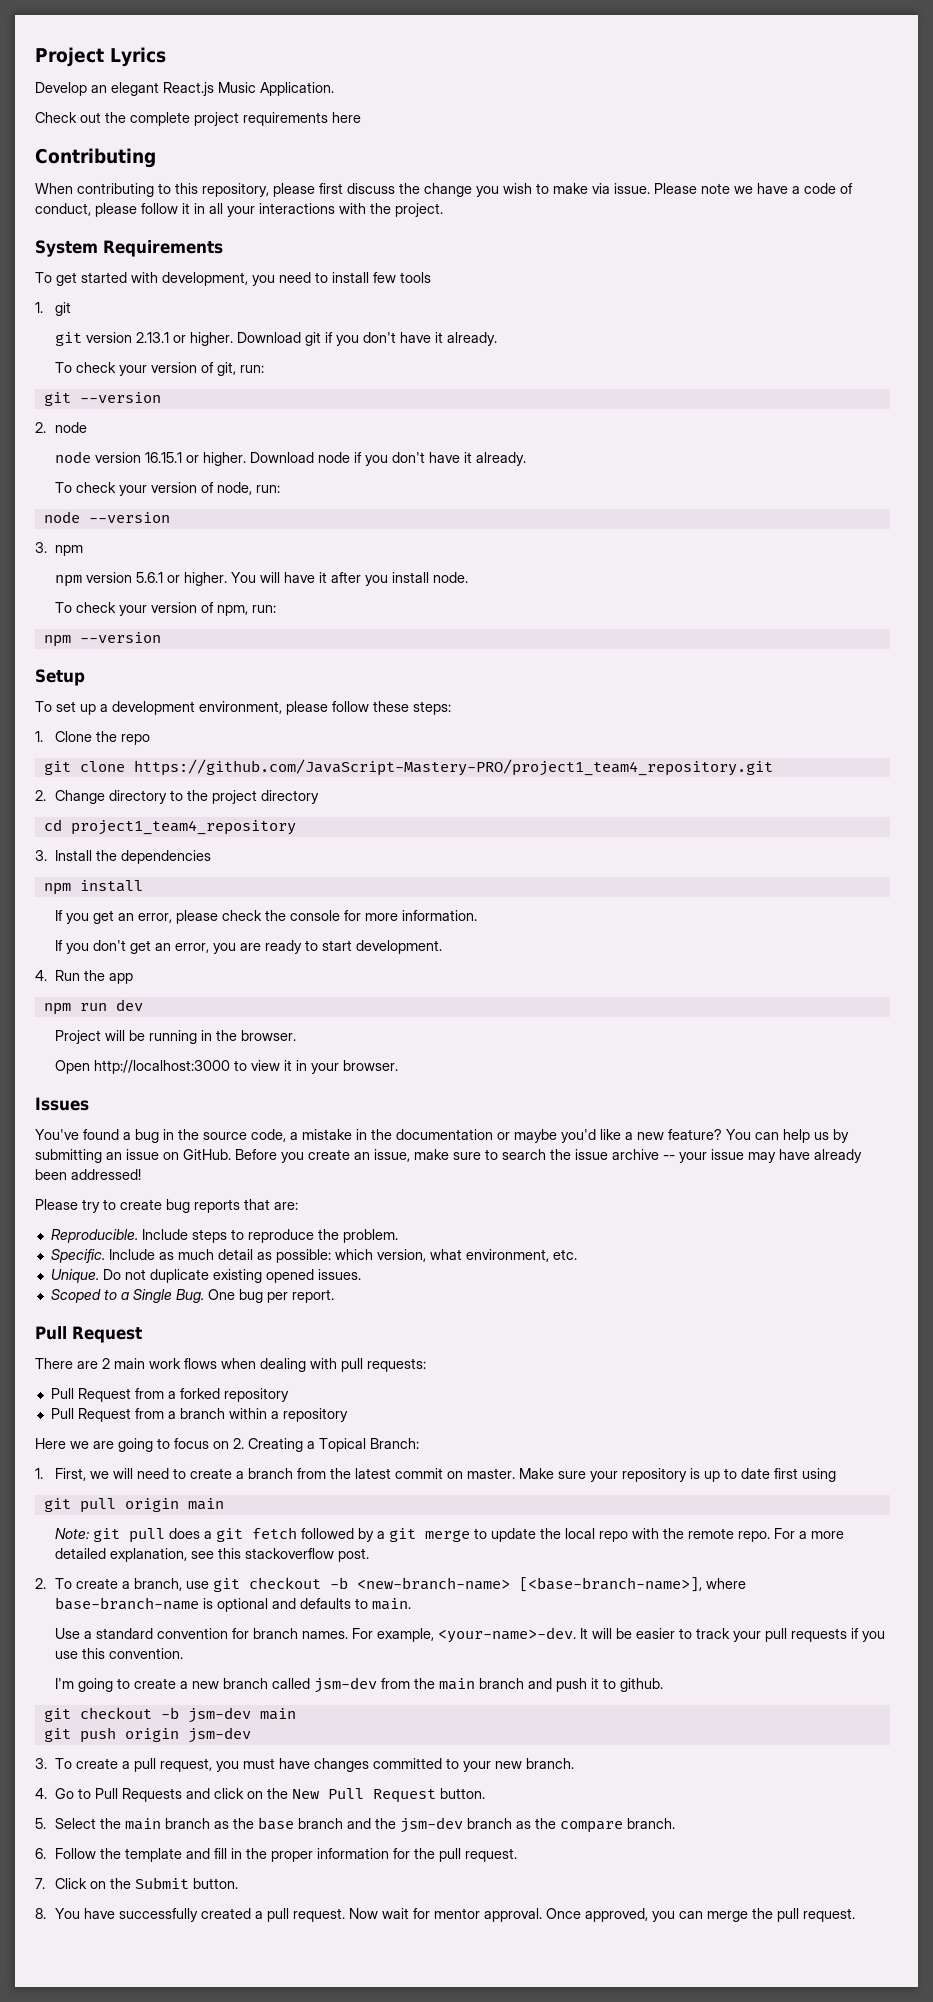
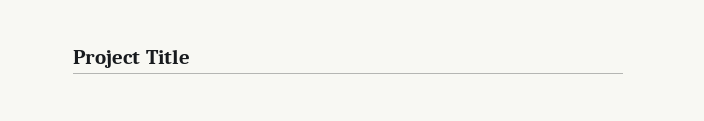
- Project Lyrics
- Develop an elegant React.js Music Application.
- Check out the complete project requirements here
- Contributing
- When contributing to this repository, please first discuss the change you wish to make via issue. Please note we have a code of conduct, please follow it in all your interactions with the project.
- System Requirements
- To get started with development, you need to install few tools
- 1. git
- git version 2.13.1 or higher. Download git if you don't have it already.
- To check your version of git, run:
- git --version
- 2. node
- node version 16.15.1 or higher. Download node if you don't have it already.
- To check your version of node, run:
- node --version
- 3. npm
- npm version 5.6.1 or higher. You will have it after you install node.
- To check your version of npm, run:
- npm --version
- Setup
- To set up a development environment, please follow these steps:
- 1. Clone the repo
- git clone https://github.com/JavaScript-Mastery-PRO/project1_team4_repository.git
- 2. Change directory to the project directory
- cd project1_team4_repository
- 3. Install the dependencies
- npm install
- If you get an error, please check the console for more information.
- If you don't get an error, you are ready to start development.
- 4. Run the app
- npm run dev
- Project will be running in the browser.
- Open http://localhost:3000 to view it in your browser.
- Issues
- You've found a bug in the source code, a mistake in the documentation or maybe you'd like a new feature? You can help us by submitting an issue on GitHub. Before you create an issue, make sure to search the issue archive -- your issue may have already been addressed!
- Please try to create bug reports that are:
- Reproducible. Include steps to reproduce the problem.
- Specific. Include as much detail as possible: which version, what environment, etc.
- Unique. Do not duplicate existing opened issues.
- Scoped to a Single Bug. One bug per report.
- Pull Request
- There are 2 main work flows when dealing with pull requests:
- Pull Request from a forked repository
- Pull Request from a branch within a repository
- Here we are going to focus on 2. Creating a Topical Branch:
- 1. First, we will need to create a branch from the latest commit on master. Make sure your repository is up to date first using
- git pull origin main
- Note: git pull does a git fetch followed by a git merge to update the local repo with the remote repo. For a more detailed explanation, see this stackoverflow post.
- 2. To create a branch, use git checkout -b <new-branch-name> [<base-branch-name>], where base-branch-name is optional and defaults to main.
- Use a standard convention for branch names. For example, <your-name>-dev. It will be easier to track your pull requests if you use this convention.
- I'm going to create a new branch called jsm-dev from the main branch and push it to github.
- git checkout -b jsm-dev main
- git push origin jsm-dev
- 3. To create a pull request, you must have changes committed to your new branch.
- 4. Go to Pull Requests and click on the New Pull Request button.
- 5. Select the main branch as the base branch and the jsm-dev branch as the compare branch.
- 6. Follow the template and fill in the proper information for the pull request.
- 7. Click on the Submit button.
- 8. You have successfully created a pull request. Now wait for mentor approval. Once approved, you can merge the pull request.
+ Project Title

